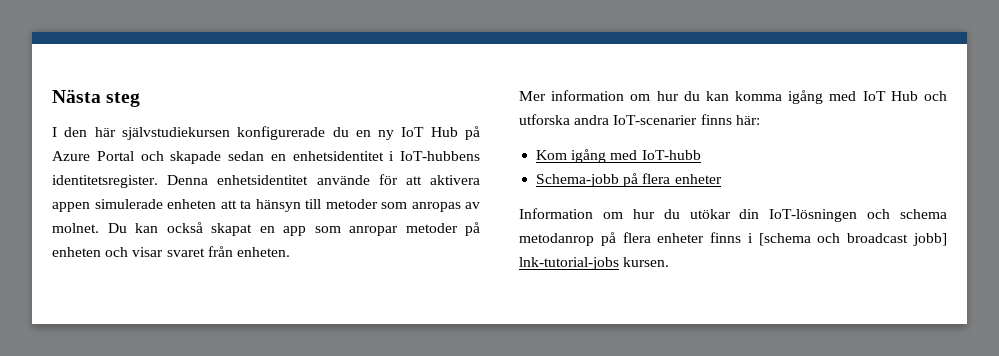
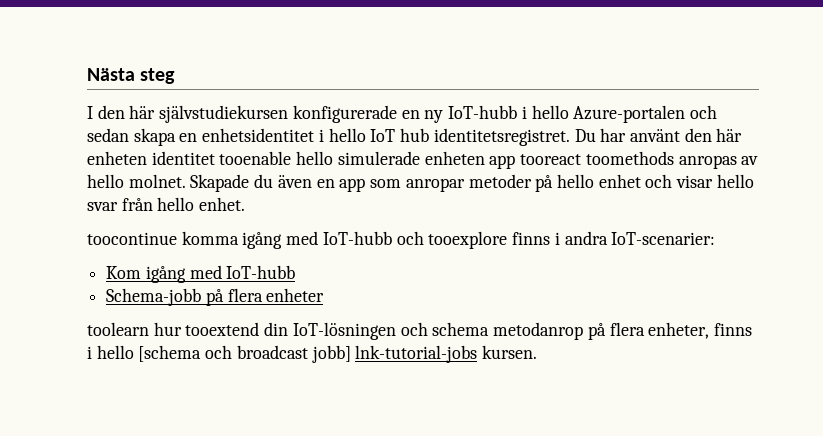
- I den här självstudiekursen konfigurerade du en ny IoT Hub på Azure Portal och skapade sedan en enhetsidentitet i IoT-hubbens identitetsregister. Denna enhetsidentitet använde för att aktivera appen simulerade enheten att ta hänsyn till metoder som anropas av molnet. Du kan också skapat en app som anropar metoder på enheten och visar svaret från enheten.
- Mer information om hur du kan komma igång med IoT Hub och utforska andra IoT-scenarier finns här:
+ I den här självstudiekursen konfigurerade en ny IoT-hubb i hello Azure-portalen och sedan skapa en enhetsidentitet i hello IoT hub identitetsregistret. Du har använt den här enheten identitet tooenable hello simulerade enheten app tooreact toomethods anropas av hello molnet. Skapade du även en app som anropar metoder på hello enhet och visar hello svar från hello enhet.
+ toocontinue komma igång med IoT-hubb och tooexplore finns i andra IoT-scenarier:
- Information om hur du utökar din IoT-lösningen och schema metodanrop på flera enheter finns i [schema och broadcast jobb] lnk-tutorial-jobs kursen.
+ toolearn hur tooextend din IoT-lösningen och schema metodanrop på flera enheter, finns i hello [schema och broadcast jobb] lnk-tutorial-jobs kursen.

